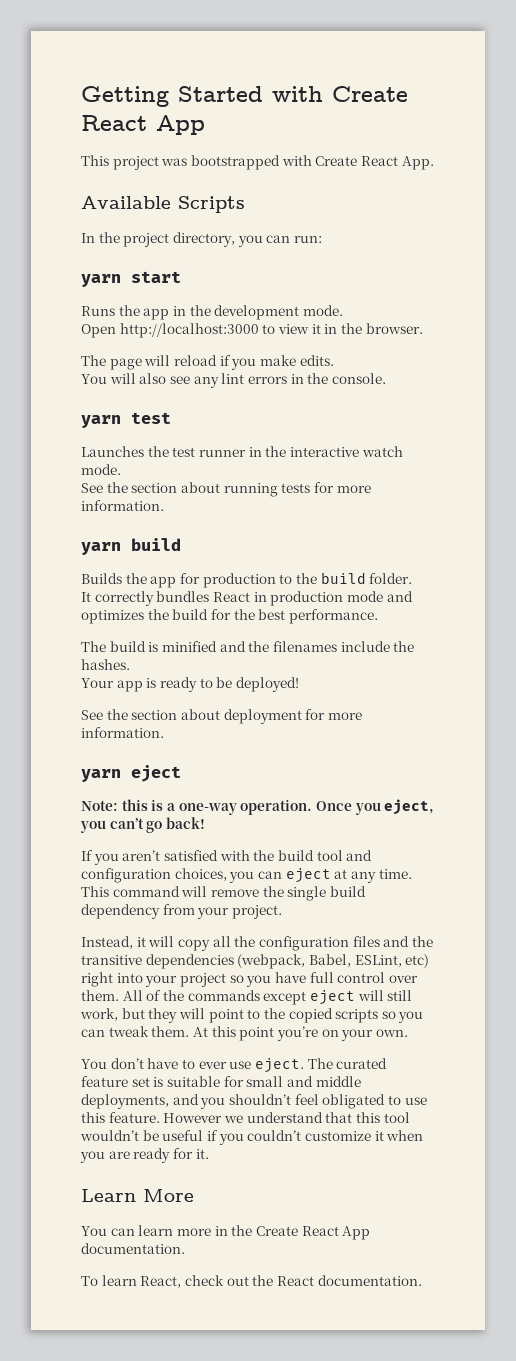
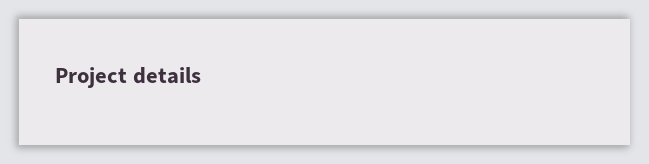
- Getting Started with Create React App
- This project was bootstrapped with Create React App.
- Available Scripts
- In the project directory, you can run:
- yarn start
- Runs the app in the development mode.
- Open http://localhost:3000 to view it in the browser.
- The page will reload if you make edits.
- You will also see any lint errors in the console.
- yarn test
- Launches the test runner in the interactive watch mode.
- See the section about running tests for more information.
- yarn build
- Builds the app for production to the build folder.
- It correctly bundles React in production mode and optimizes the build for the best performance.
- The build is minified and the filenames include the hashes.
- Your app is ready to be deployed!
- See the section about deployment for more information.
- yarn eject
- Note: this is a one-way operation. Once you eject, you can’t go back!
- If you aren’t satisfied with the build tool and configuration choices, you can eject at any time. This command will remove the single build dependency from your project.
- Instead, it will copy all the configuration files and the transitive dependencies (webpack, Babel, ESLint, etc) right into your project so you have full control over them. All of the commands except eject will still work, but they will point to the copied scripts so you can tweak them. At this point you’re on your own.
- You don’t have to ever use eject. The curated feature set is suitable for small and middle deployments, and you shouldn’t feel obligated to use this feature. However we understand that this tool wouldn’t be useful if you couldn’t customize it when you are ready for it.
- Learn More
- You can learn more in the Create React App documentation.
- To learn React, check out the React documentation.
+ Project details

